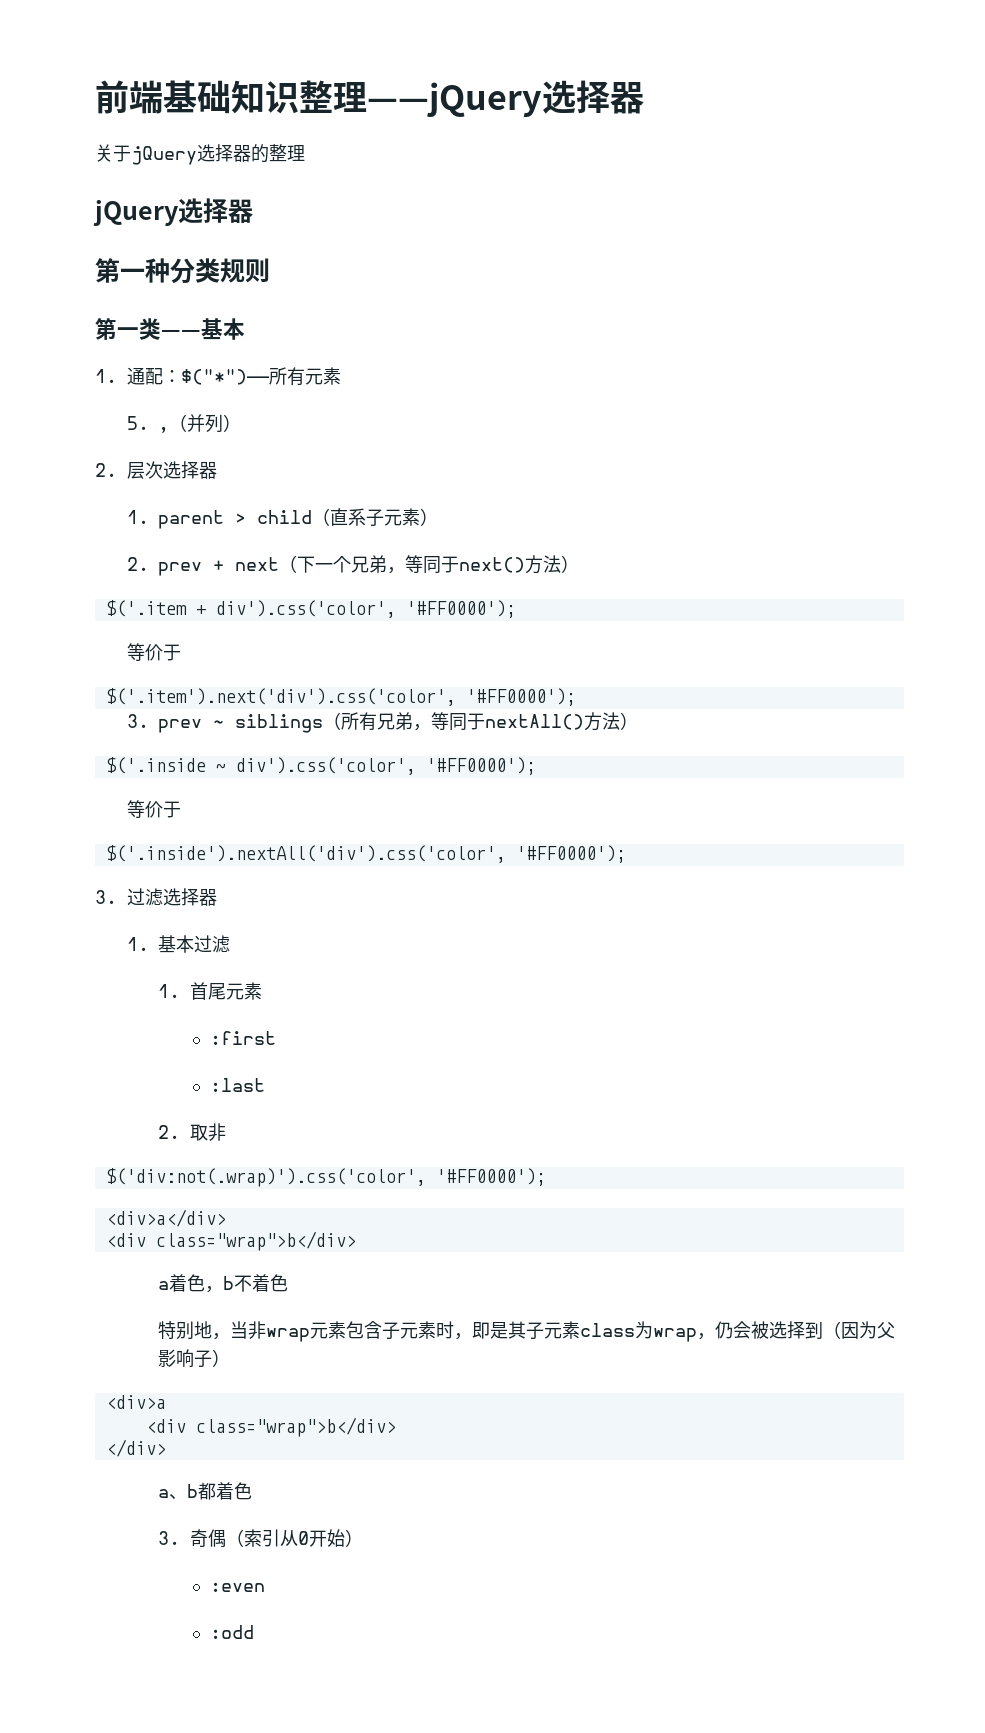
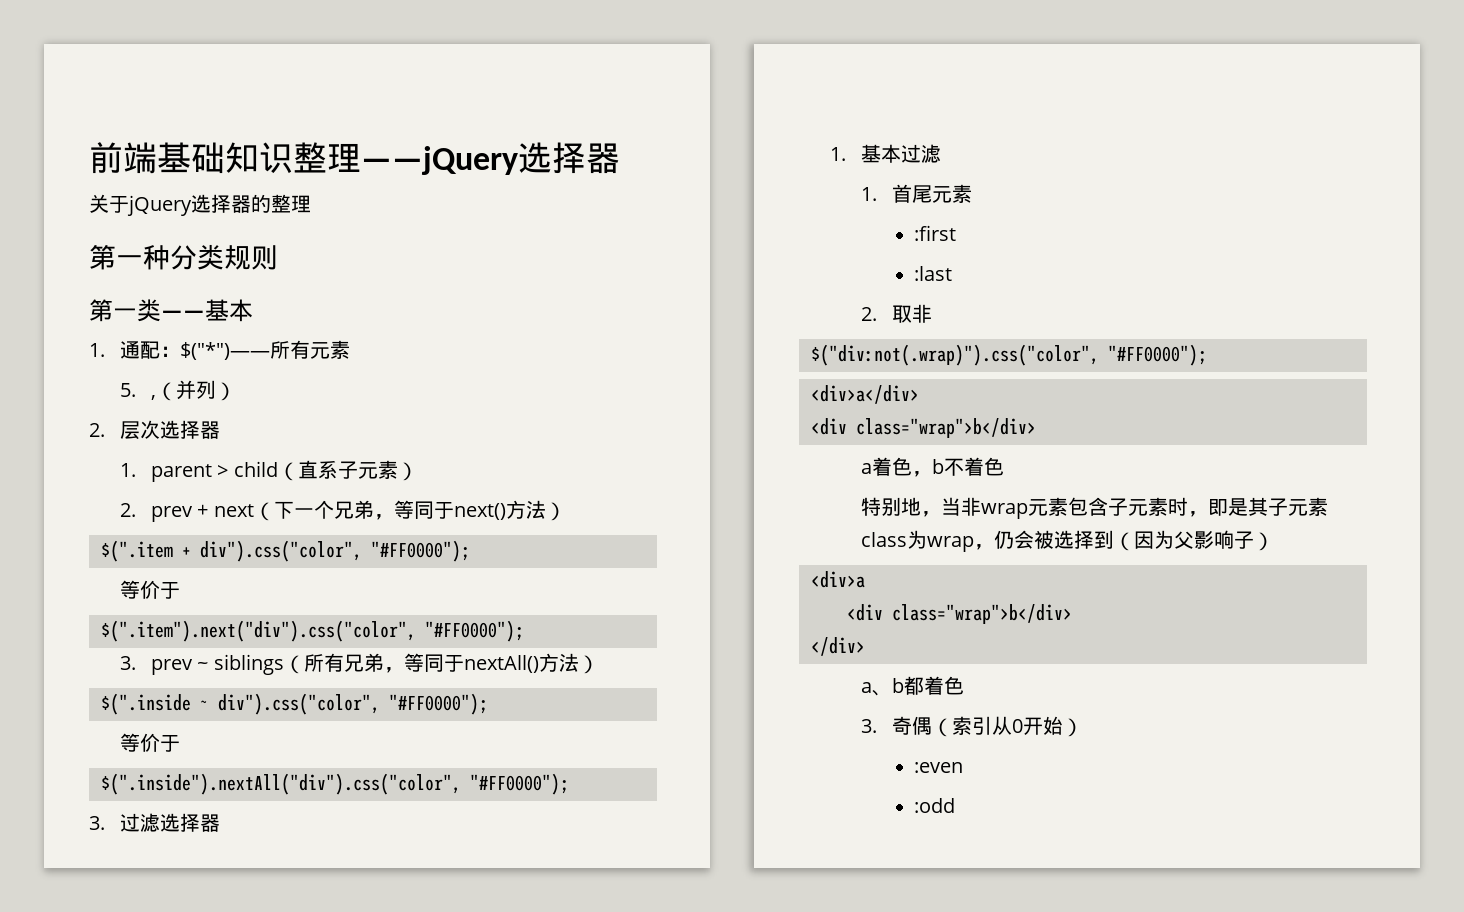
  关于jQuery选择器的整理
- jQuery选择器
- $('.item + div').css('color', '#FF0000');
+ $(".item + div").css("color", "#FF0000");
  等价于
- $('.item').next('div').css('color', '#FF0000');
+ $(".item").next("div").css("color", "#FF0000");
- $('.inside ~ div').css('color', '#FF0000');
+ $(".inside ~ div").css("color", "#FF0000");
  等价于
- $('.inside').nextAll('div').css('color', '#FF0000');
+ $(".inside").nextAll("div").css("color", "#FF0000");
- $('div:not(.wrap)').css('color', '#FF0000');
+ $("div:not(.wrap)").css("color", "#FF0000");

